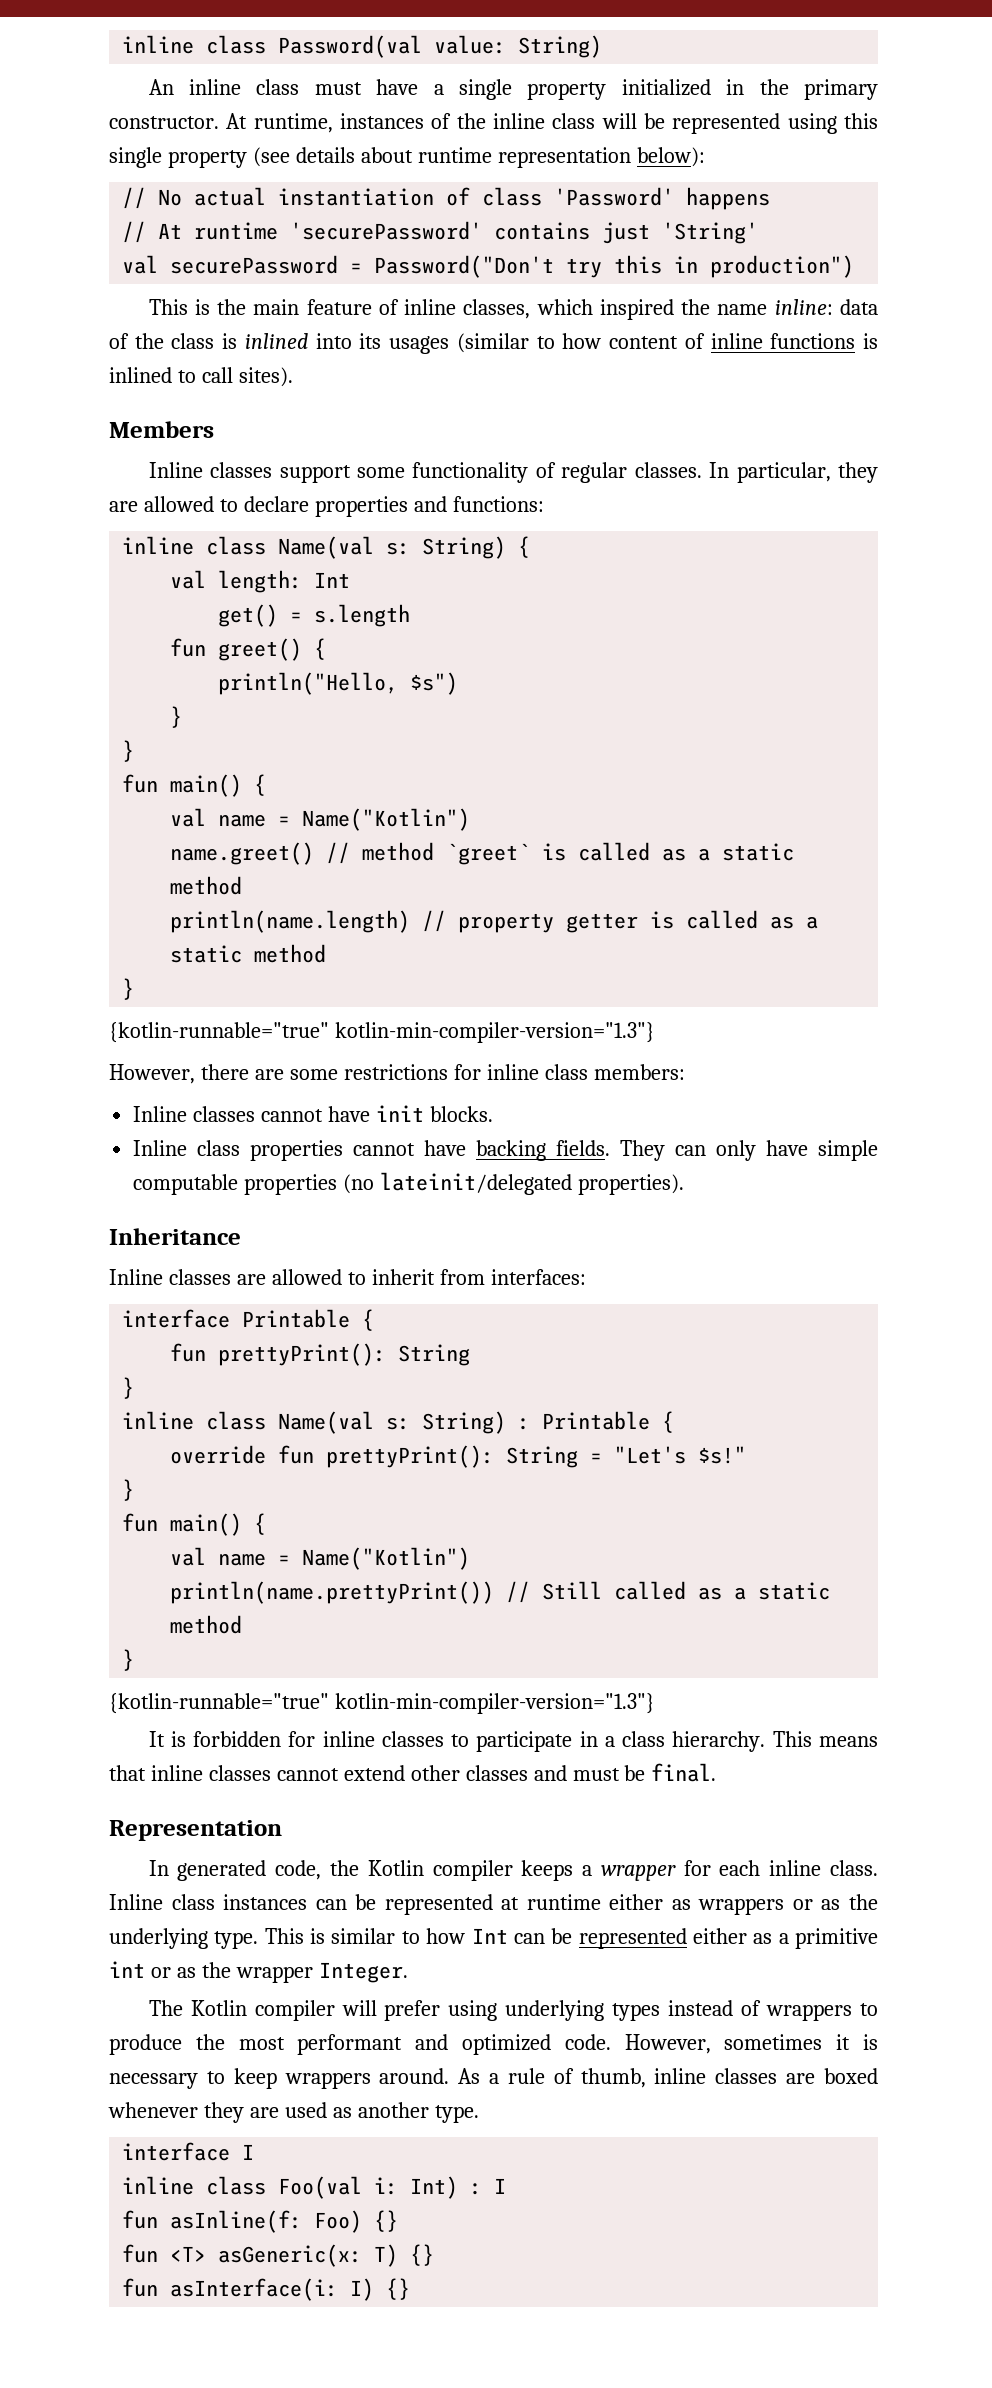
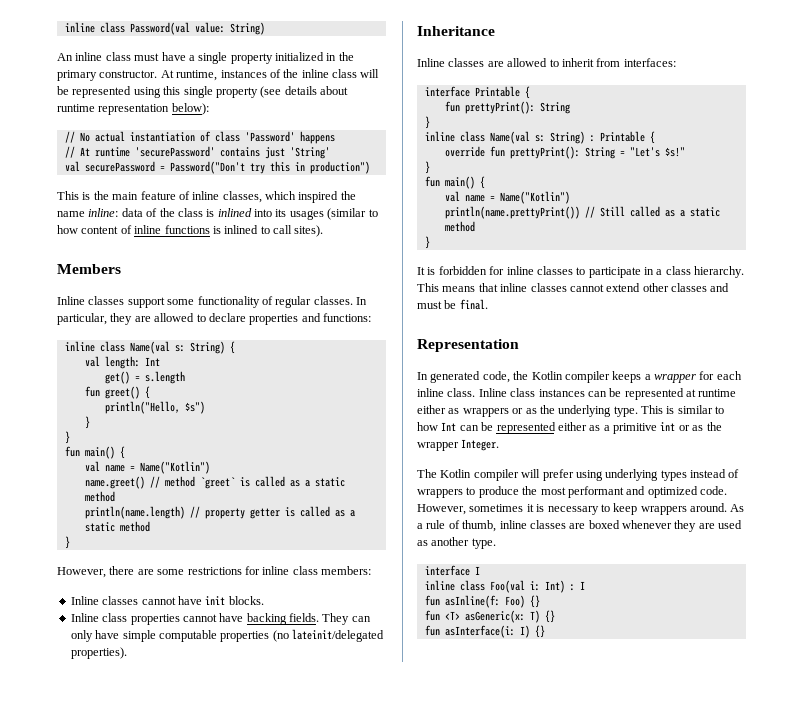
  println(name.length) // property getter is called as a static method
  }
- {kotlin-runnable="true" kotlin-min-compiler-version="1.3"}
  println(name.prettyPrint()) // Still called as a static method
  }
- {kotlin-runnable="true" kotlin-min-compiler-version="1.3"}

